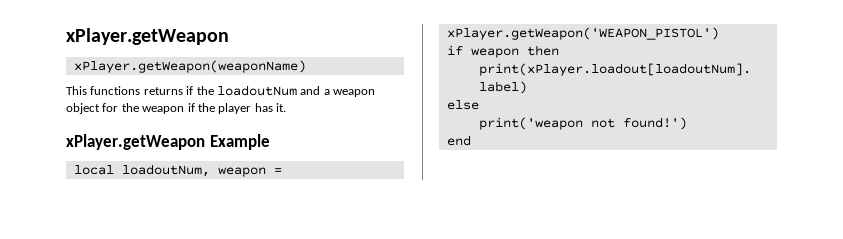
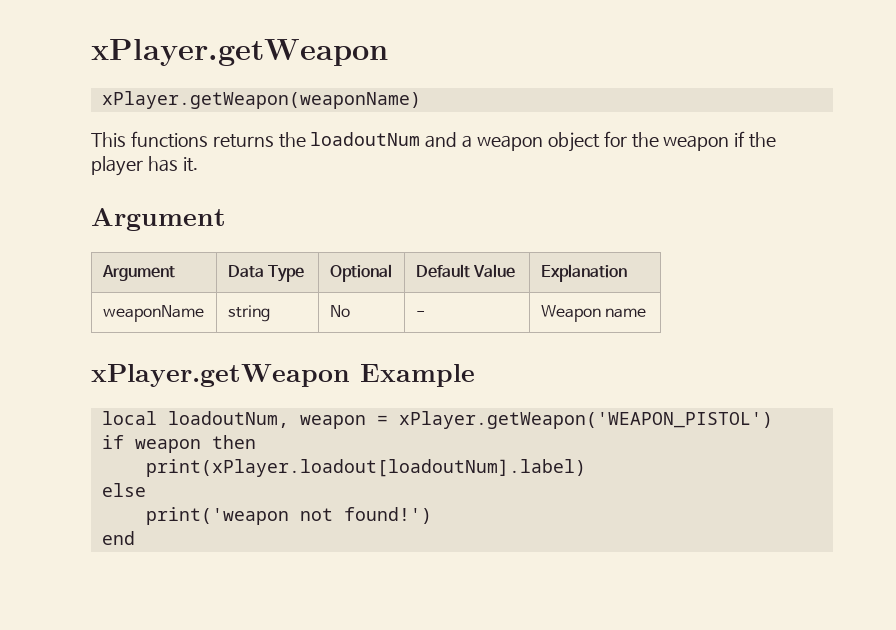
- This functions returns if the loadoutNum and a weapon object for the weapon if the player has it.
+ This functions returns the loadoutNum and a weapon object for the weapon if the player has it.
+ Argument
+ Argument | Data Type | Optional | Default Value | Explanation
+ weaponName | string | No | - | Weapon name

